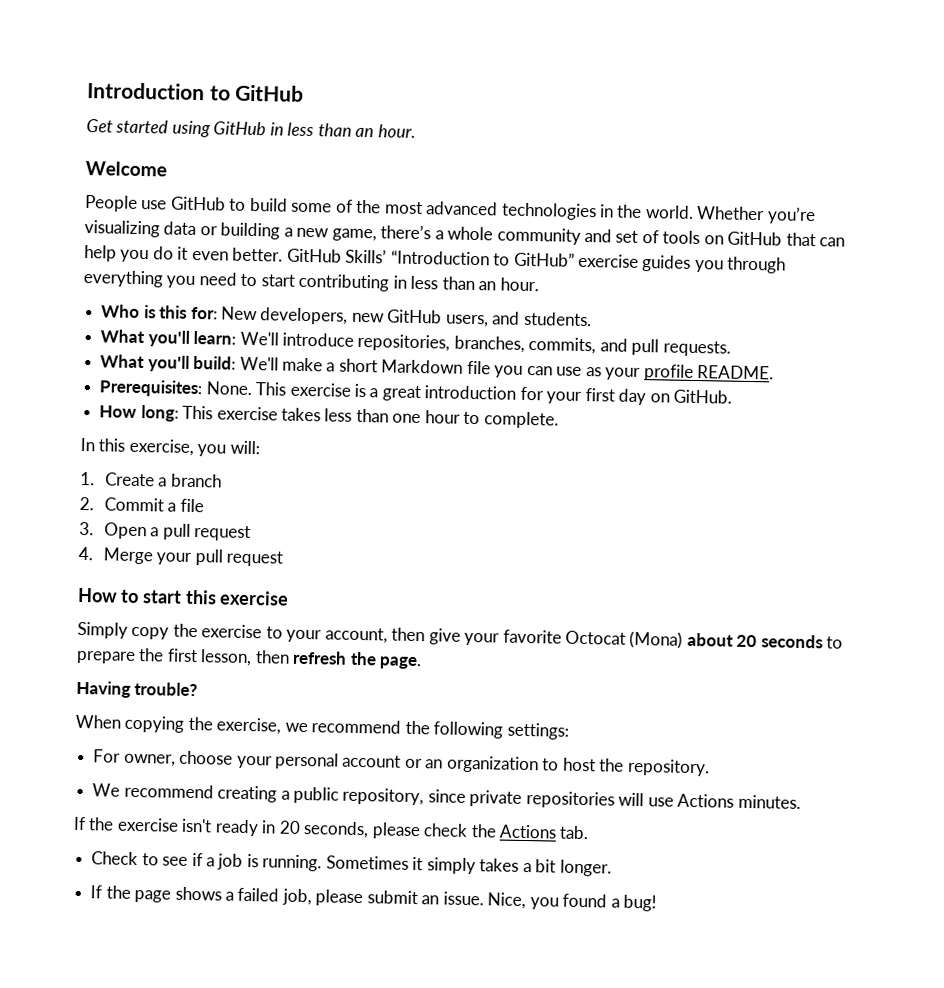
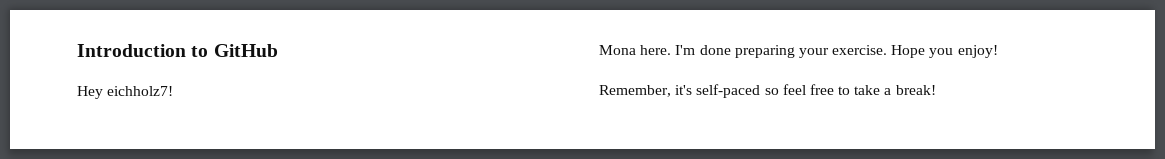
- Get started using GitHub in less than an hour.
- Welcome
- People use GitHub to build some of the most advanced technologies in the world. Whether you’re visualizing data or building a new game, there’s a whole community and set of tools on GitHub that can help you do it even better. GitHub Skills’ “Introduction to GitHub” exercise guides you through everything you need to start contributing in less than an hour.
- Who is this for: New developers, new GitHub users, and students.
- What you'll learn: We'll introduce repositories, branches, commits, and pull requests.
- What you'll build: We'll make a short Markdown file you can use as your profile README.
- Prerequisites: None. This exercise is a great introduction for your first day on GitHub.
- How long: This exercise takes less than one hour to complete.
- In this exercise, you will:
- 1. Create a branch
- 2. Commit a file
- 3. Open a pull request
- 4. Merge your pull request
- How to start this exercise
- Simply copy the exercise to your account, then give your favorite Octocat (Mona) about 20 seconds to prepare the first lesson, then refresh the page.
- Having trouble?
- When copying the exercise, we recommend the following settings:
- For owner, choose your personal account or an organization to host the repository.
- We recommend creating a public repository, since private repositories will use Actions minutes.
- If the exercise isn't ready in 20 seconds, please check the Actions tab.
- Check to see if a job is running. Sometimes it simply takes a bit longer.
- If the page shows a failed job, please submit an issue. Nice, you found a bug!
+ Hey eichholz7!
+ Mona here. I'm done preparing your exercise. Hope you enjoy!
+ Remember, it's self-paced so feel free to take a break!

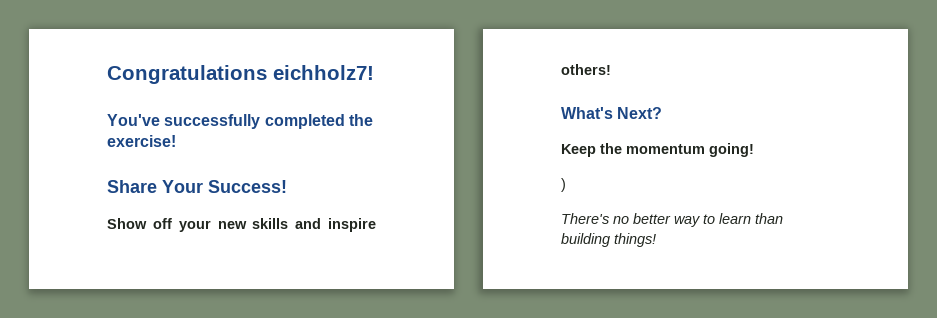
- Introduction to GitHub
- Hey eichholz7!
- Mona here. I'm done preparing your exercise. Hope you enjoy!
- Remember, it's self-paced so feel free to take a break!
+ Congratulations eichholz7!
+ You've successfully completed the exercise!
+ Share Your Success!
+ Show off your new skills and inspire others!
+ What's Next?
+ Keep the momentum going!
+ )
+ There's no better way to learn than building things!

